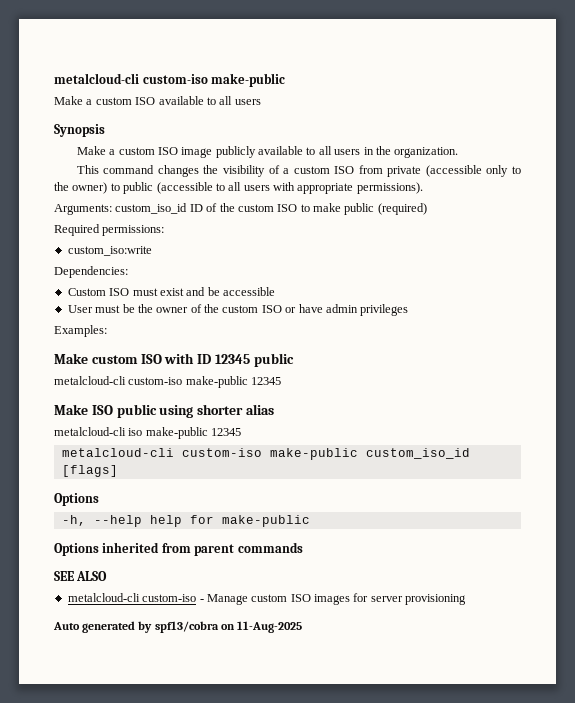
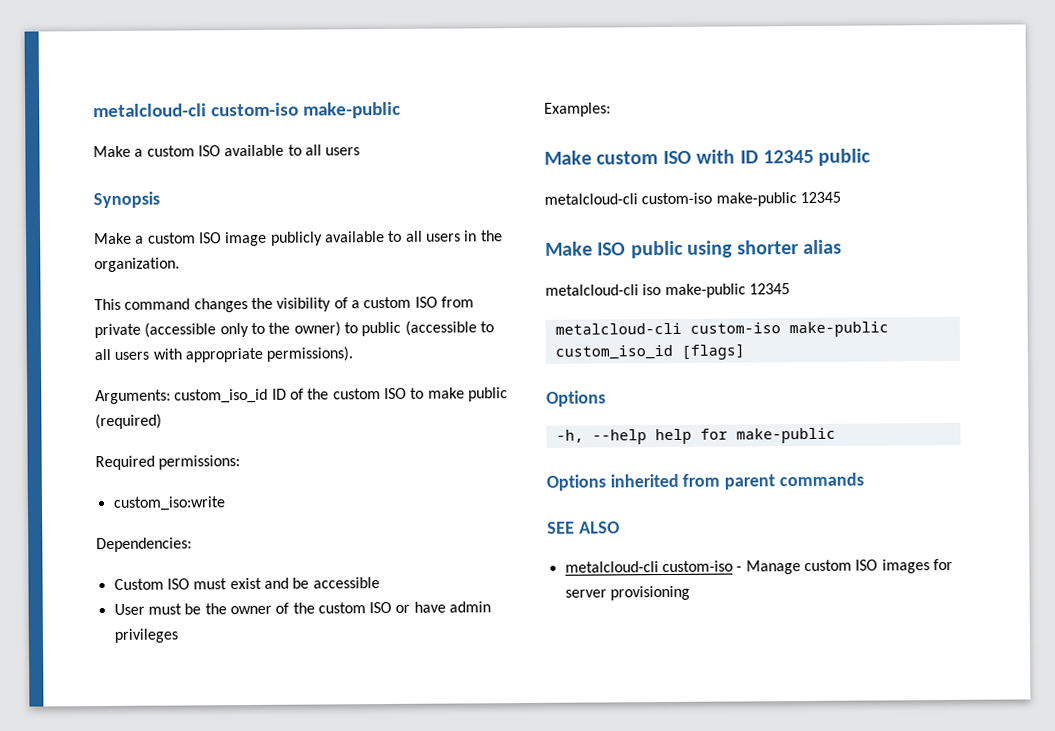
- Auto generated by spf13/cobra on 11-Aug-2025

